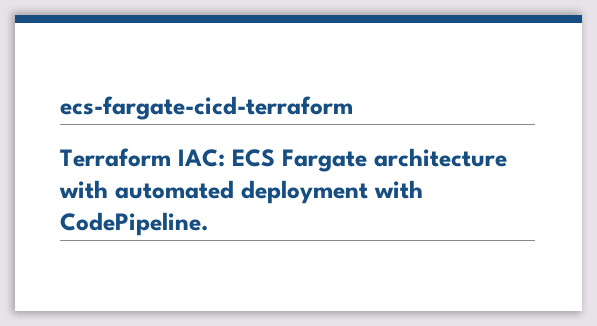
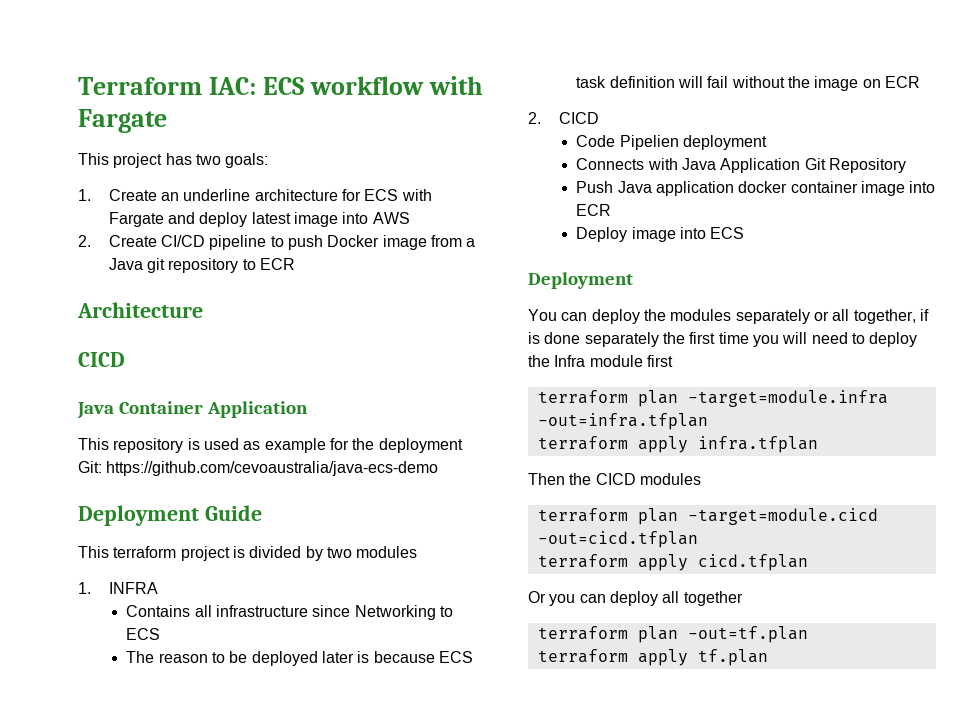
- ecs-fargate-cicd-terraform
- Terraform IAC: ECS Fargate architecture with automated deployment with CodePipeline.
+ Terraform IAC: ECS workflow with Fargate
+ This project has two goals:
+ 1. Create an underline architecture for ECS with Fargate and deploy latest image into AWS
+ 2. Create CI/CD pipeline to push Docker image from a Java git repository to ECR
+ Architecture
+ CICD
+ Java Container Application
+ This repository is used as example for the deployment Git: https://github.com/cevoaustralia/java-ecs-demo
+ Deployment Guide
+ This terraform project is divided by two modules
+ 1. INFRA
+ Contains all infrastructure since Networking to ECS
+ The reason to be deployed later is because ECS task definition will fail without the image on ECR
+ 2. CICD
+ Code Pipelien deployment
+ Connects with Java Application Git Repository
+ Push Java application docker container image into ECR
+ Deploy image into ECS
+ Deployment
+ You can deploy the modules separately or all together, if is done separately the first time you will need to deploy the Infra module first
+ terraform plan -target=module.infra -out=infra.tfplan
+ terraform apply infra.tfplan
+ Then the CICD modules
+ terraform plan -target=module.cicd -out=cicd.tfplan
+ terraform apply cicd.tfplan
+ Or you can deploy all together
+ terraform plan -out=tf.plan
+ terraform apply tf.plan

